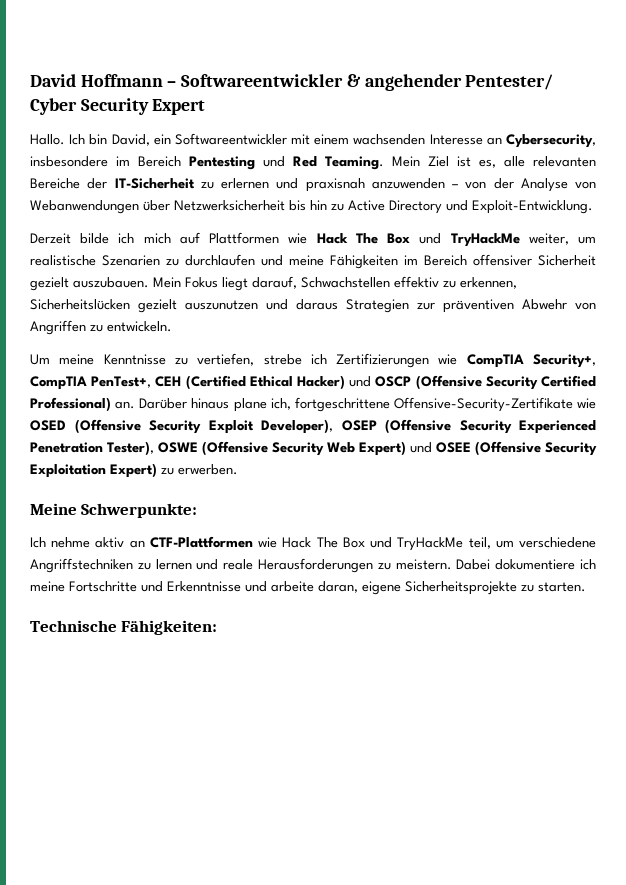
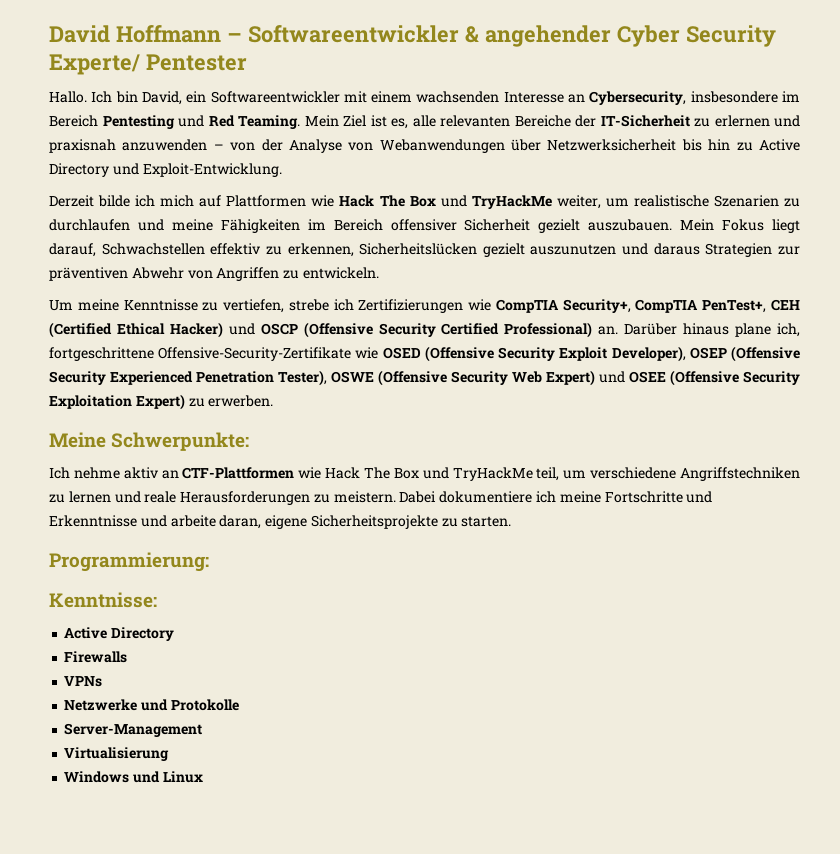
- David Hoffmann – Softwareentwickler & angehender Pentester/ Cyber Security Expert
+ David Hoffmann – Softwareentwickler & angehender Cyber Security Experte/ Pentester
- Technische Fähigkeiten:
+ Programmierung:
+ Kenntnisse:
+ Active Directory
+ Firewalls
+ VPNs
+ Netzwerke und Protokolle
+ Server-Management
+ Virtualisierung
+ Windows und Linux

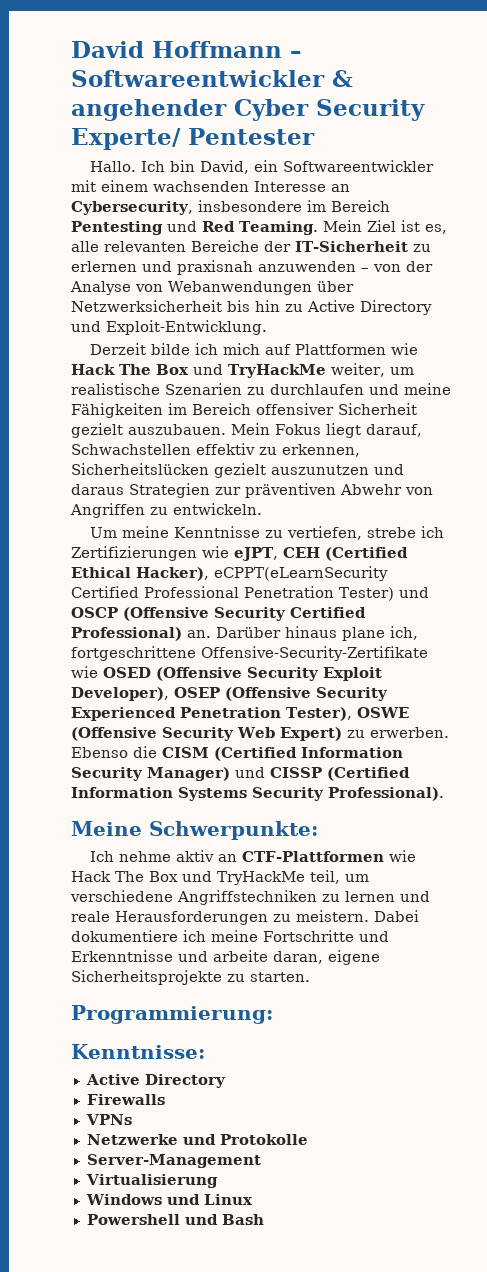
- Um meine Kenntnisse zu vertiefen, strebe ich Zertifizierungen wie CompTIA Security+, CompTIA PenTest+, CEH (Certified Ethical Hacker) und OSCP (Offensive Security Certified Professional) an.
+ Um meine Kenntnisse zu vertiefen, strebe ich Zertifizierungen wie eJPT, CEH (Certified Ethical Hacker), eCPPT(eLearnSecurity Certified Professional Penetration Tester) und OSCP (Offensive Security Certified Professional) an.
- Darüber hinaus plane ich, fortgeschrittene Offensive-Security-Zertifikate wie OSED (Offensive Security Exploit Developer), OSEP (Offensive Security Experienced Penetration Tester), OSWE (Offensive Security Web Expert) und OSEE (Offensive Security Exploitation Expert) zu erwerben.
+ Darüber hinaus plane ich, fortgeschrittene Offensive-Security-Zertifikate wie OSED (Offensive Security Exploit Developer), OSEP (Offensive Security Experienced Penetration Tester), OSWE (Offensive Security Web Expert) zu erwerben. Ebenso die CISM (Certified Information Security Manager) und CISSP (Certified Information Systems Security Professional).
+ Powershell und Bash

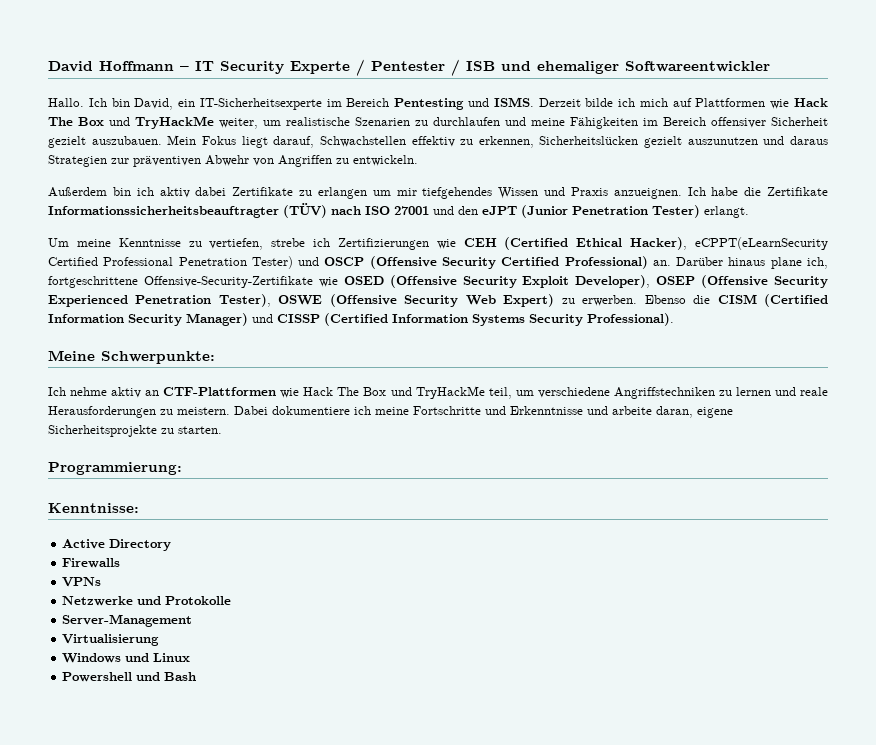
- David Hoffmann – Softwareentwickler & angehender Cyber Security Experte/ Pentester
+ David Hoffmann – IT Security Experte / Pentester / ISB und ehemaliger Softwareentwickler
- Ich bin David, ein Softwareentwickler mit einem wachsenden Interesse an Cybersecurity, insbesondere im Bereich Pentesting und Red Teaming. Mein Ziel ist es, alle relevanten Bereiche der IT-Sicherheit zu erlernen und praxisnah anzuwenden – von der Analyse von Webanwendungen über Netzwerksicherheit bis hin zu Active Directory und Exploit-Entwicklung.
- Derzeit bilde ich mich auf Plattformen wie Hack The Box und TryHackMe weiter, um realistische Szenarien zu durchlaufen und meine Fähigkeiten im Bereich offensiver Sicherheit gezielt auszubauen.
+ Ich bin David, ein IT-Sicherheitsexperte im Bereich Pentesting und ISMS. Derzeit bilde ich mich auf Plattformen wie Hack The Box und TryHackMe weiter, um realistische Szenarien zu durchlaufen und meine Fähigkeiten im Bereich offensiver Sicherheit gezielt auszubauen.
+ Außerdem bin ich aktiv dabei Zertifikate zu erlangen um mir tiefgehendes Wissen und Praxis anzueignen. Ich habe die Zertifikate Informationssicherheitsbeauftragter (TÜV) nach ISO 27001 und den eJPT (Junior Penetration Tester) erlangt.
- Um meine Kenntnisse zu vertiefen, strebe ich Zertifizierungen wie eJPT, CEH (Certified Ethical Hacker), eCPPT(eLearnSecurity Certified Professional Penetration Tester) und OSCP (Offensive Security Certified Professional) an.
+ Um meine Kenntnisse zu vertiefen, strebe ich Zertifizierungen wie CEH (Certified Ethical Hacker), eCPPT(eLearnSecurity Certified Professional Penetration Tester) und OSCP (Offensive Security Certified Professional) an.

